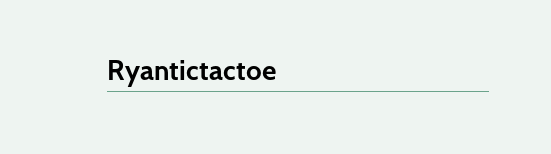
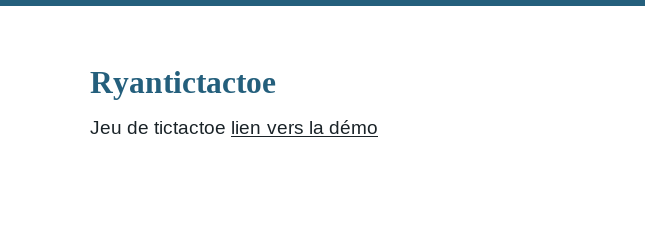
+ Jeu de tictactoe lien vers la démo

